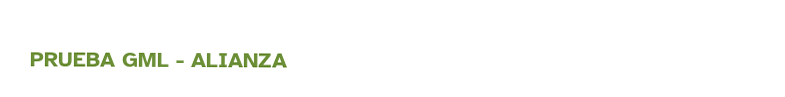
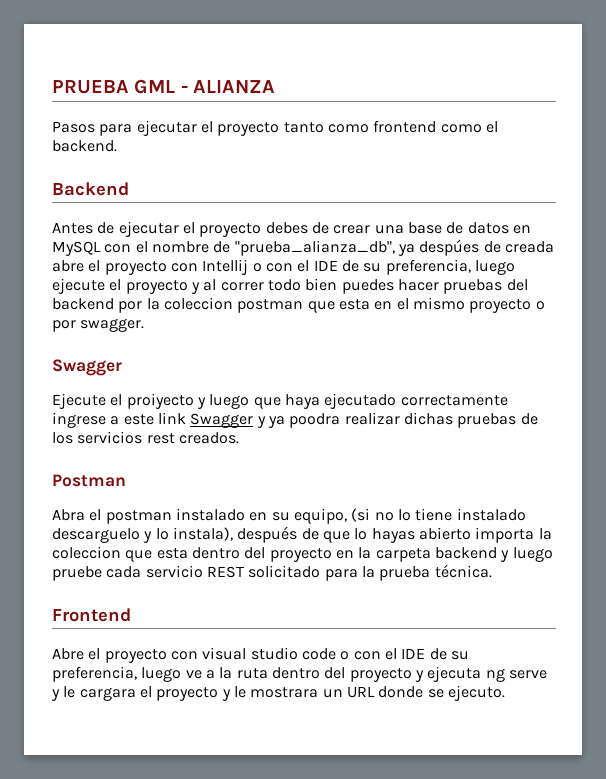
+ Pasos para ejecutar el proyecto tanto como frontend como el backend.
+ Backend
+ Antes de ejecutar el proyecto debes de crear una base de datos en MySQL con el nombre de "prueba_alianza_db", ya despúes de creada abre el proyecto con Intellij o con el IDE de su preferencia, luego ejecute el proyecto y al correr todo bien puedes hacer pruebas del backend por la coleccion postman que esta en el mismo proyecto o por swagger.
+ Swagger
+ Ejecute el proiyecto y luego que haya ejecutado correctamente ingrese a este link Swagger y ya poodra realizar dichas pruebas de los servicios rest creados.
+ Postman
+ Abra el postman instalado en su equipo, (si no lo tiene instalado descarguelo y lo instala), después de que lo hayas abierto importa la coleccion que esta dentro del proyecto en la carpeta backend y luego pruebe cada servicio REST solicitado para la prueba técnica.
+ Frontend
+ Abre el proyecto con visual studio code o con el IDE de su preferencia, luego ve a la ruta dentro del proyecto y ejecuta ng serve y le cargara el proyecto y le mostrara un URL donde se ejecuto.

